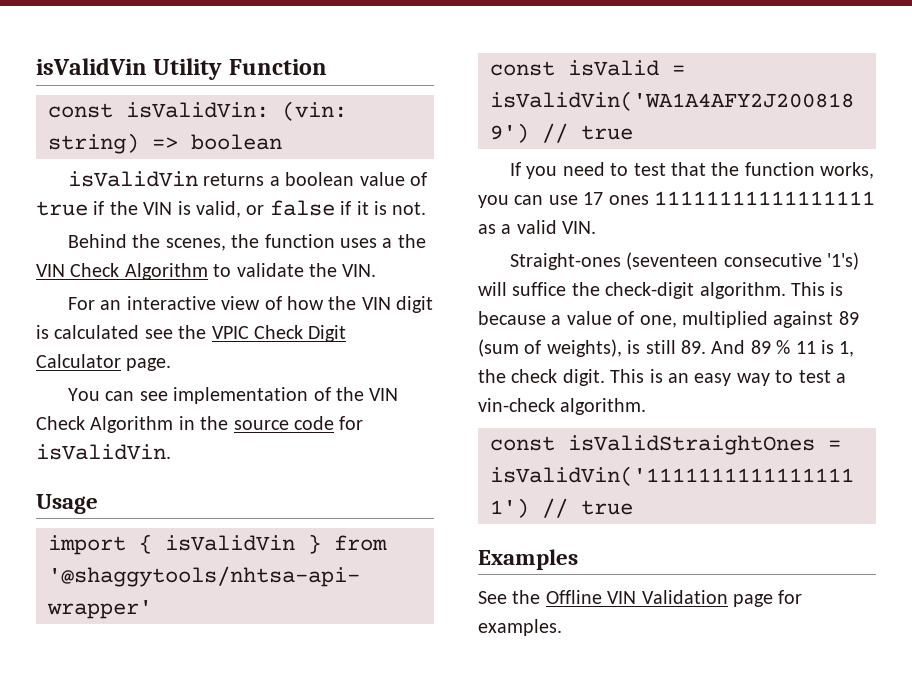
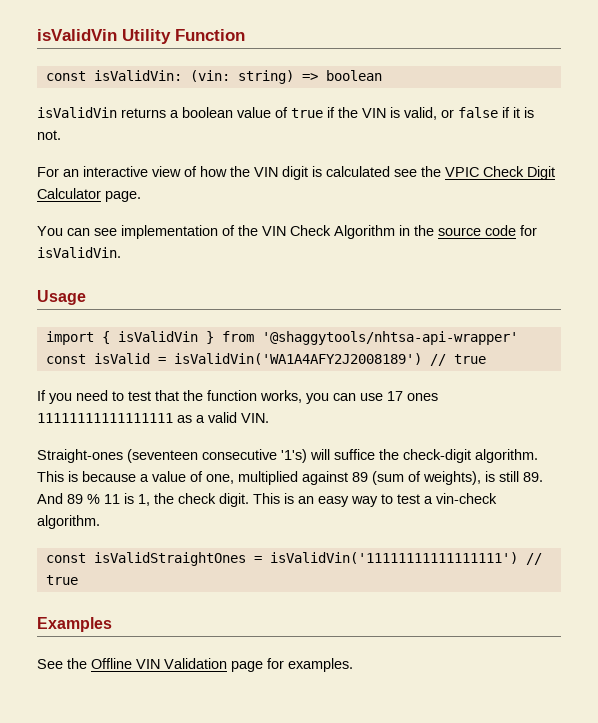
- Behind the scenes, the function uses a the VIN Check Algorithm to validate the VIN.

